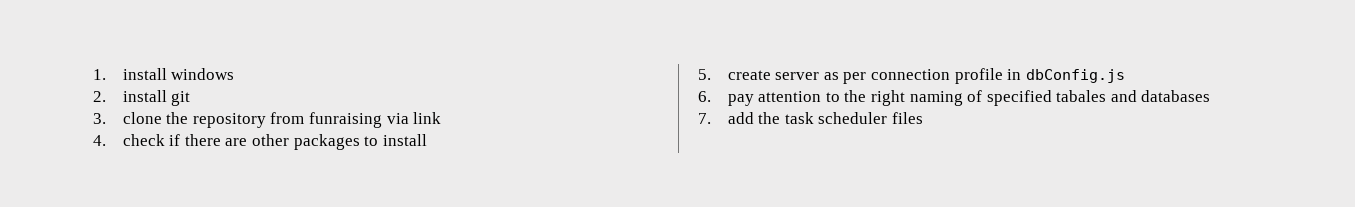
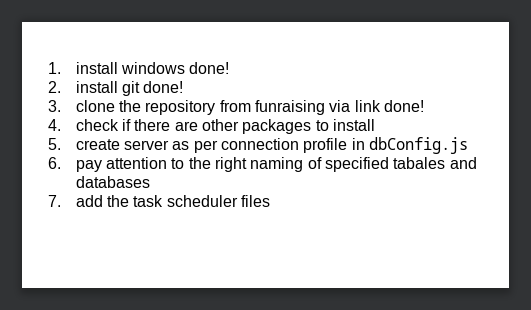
- 1. install windows
+ 1. install windows done!
- 2. install git
+ 2. install git done!
- 3. clone the repository from funraising via link
+ 3. clone the repository from funraising via link done!

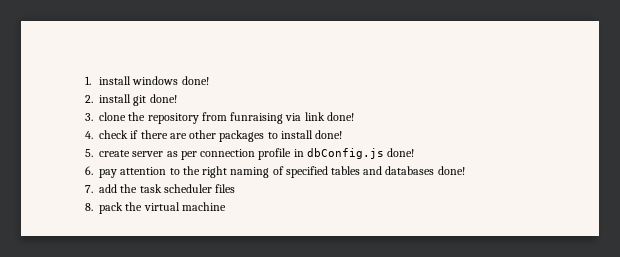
- 4. check if there are other packages to install
+ 4. check if there are other packages to install done!
- 5. create server as per connection profile in dbConfig.js
+ 5. create server as per connection profile in dbConfig.js done!
- 6. pay attention to the right naming of specified tabales and databases
+ 6. pay attention to the right naming of specified tables and databases done!
+ 8. pack the virtual machine

